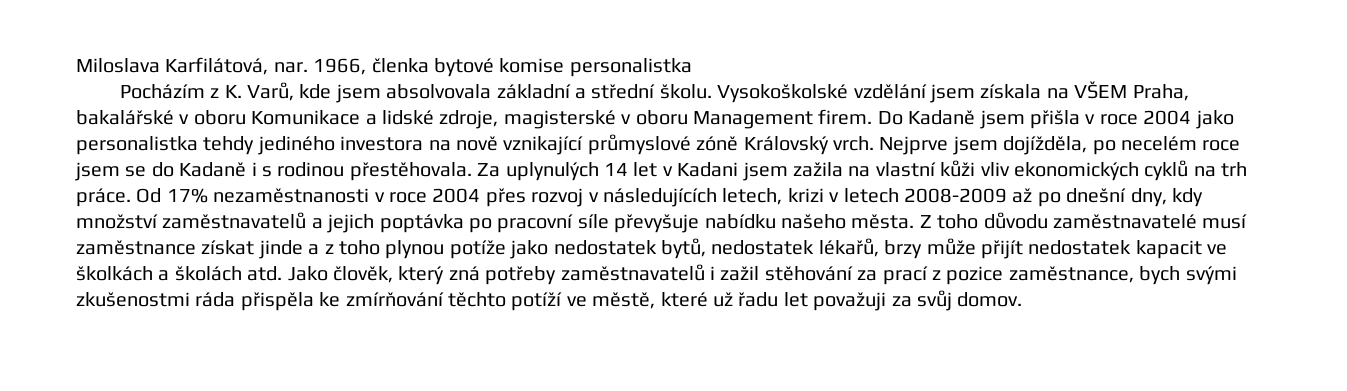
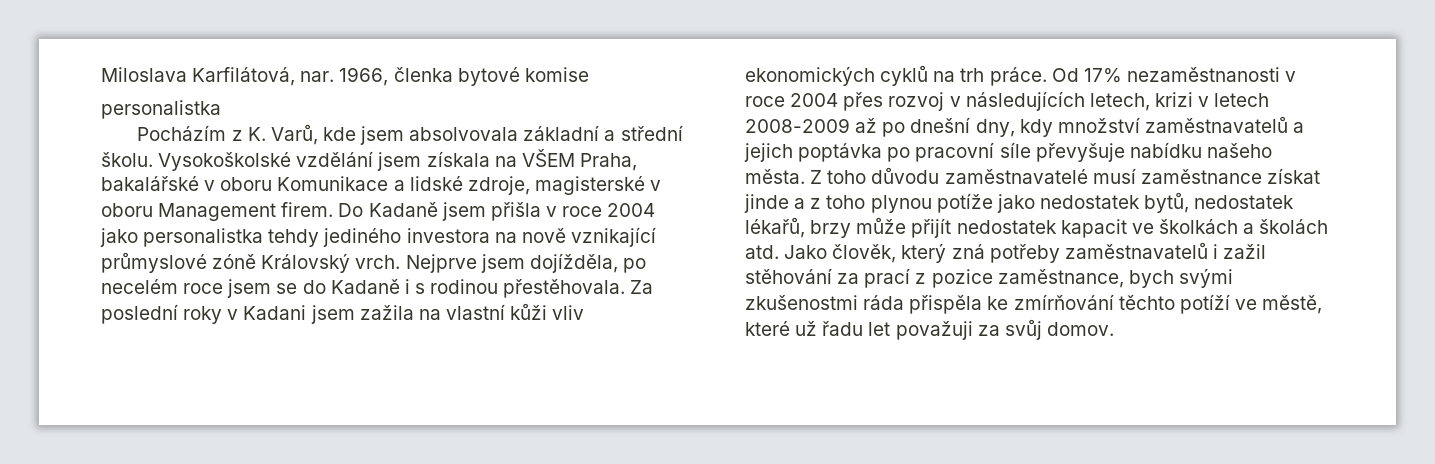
- 1966, členka bytové komise personalistka
+ 1966, členka bytové komise
+ personalistka
- Za uplynulých 14 let v Kadani jsem zažila na vlastní kůži vliv ekonomických cyklů na trh práce.
+ Za poslední roky v Kadani jsem zažila na vlastní kůži vliv ekonomických cyklů na trh práce.

